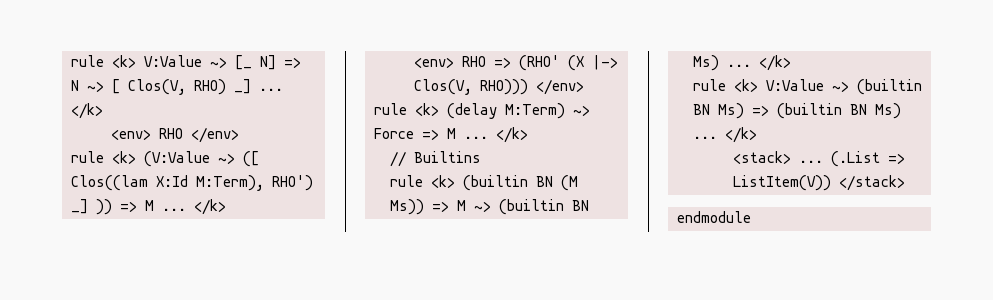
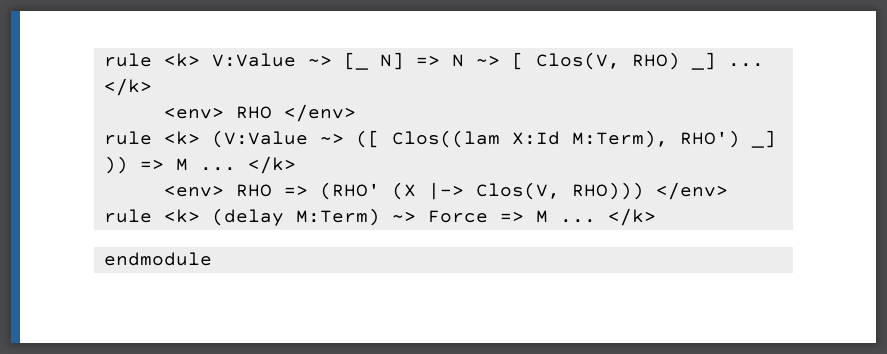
- // Builtins
- rule <k> (builtin BN (M Ms)) => M ~> (builtin BN Ms) ... </k>
- rule <k> V:Value ~> (builtin BN Ms) => (builtin BN Ms) ... </k>
- <stack> ... (.List => ListItem(V)) </stack>

